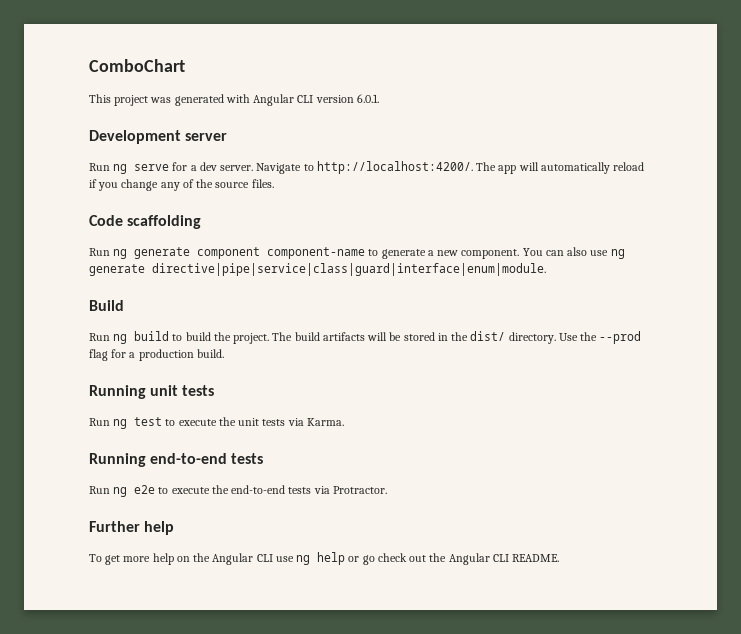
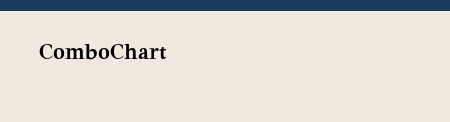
- This project was generated with Angular CLI version 6.0.1.
- Development server
- Run ng serve for a dev server. Navigate to http://localhost:4200/. The app will automatically reload if you change any of the source files.
- Code scaffolding
- Run ng generate component component-name to generate a new component. You can also use ng generate directive|pipe|service|class|guard|interface|enum|module.
- Build
- Run ng build to build the project. The build artifacts will be stored in the dist/ directory. Use the --prod flag for a production build.
- Running unit tests
- Run ng test to execute the unit tests via Karma.
- Running end-to-end tests
- Run ng e2e to execute the end-to-end tests via Protractor.
- Further help
- To get more help on the Angular CLI use ng help or go check out the Angular CLI README.

